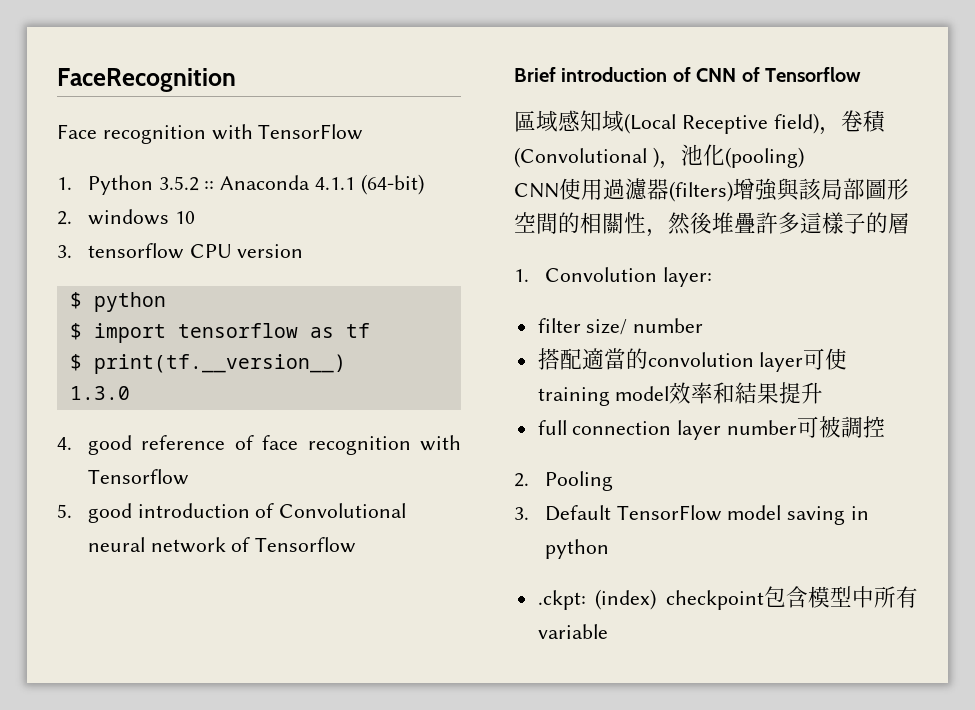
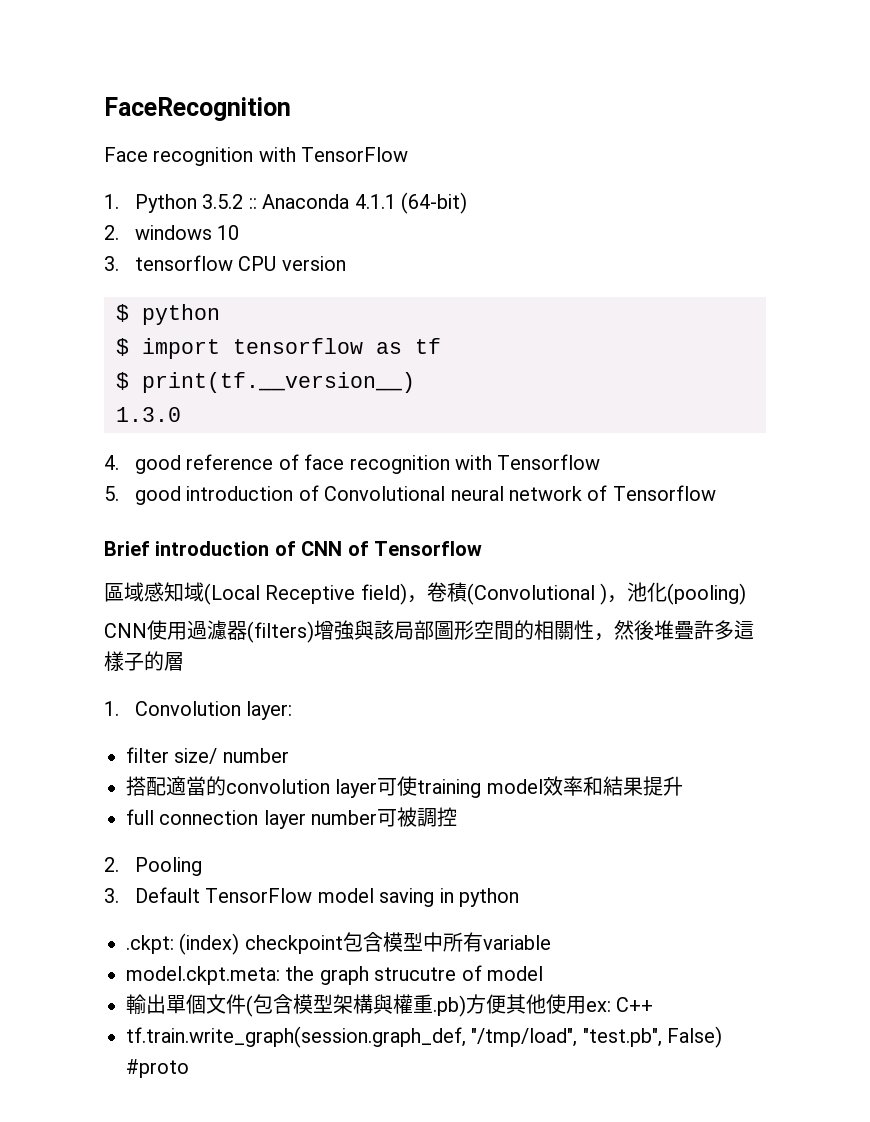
+ model.ckpt.meta: the graph strucutre of model
+ 輸出單個文件(包含模型架構與權重.pb)方便其他使用ex: C++
+ tf.train.write_graph(session.graph_def, "/tmp/load", "test.pb", False) #proto

